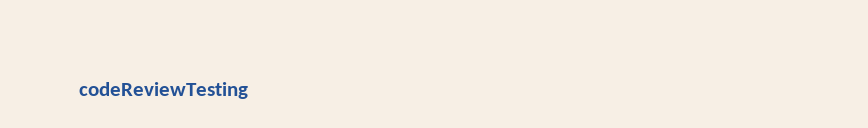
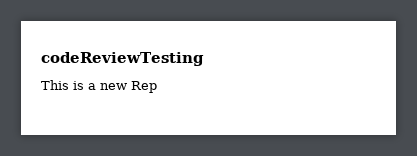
+ This is a new Rep

